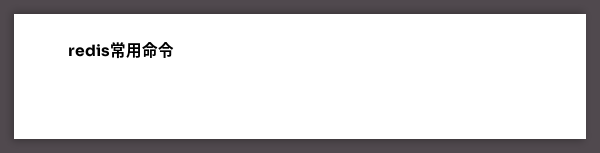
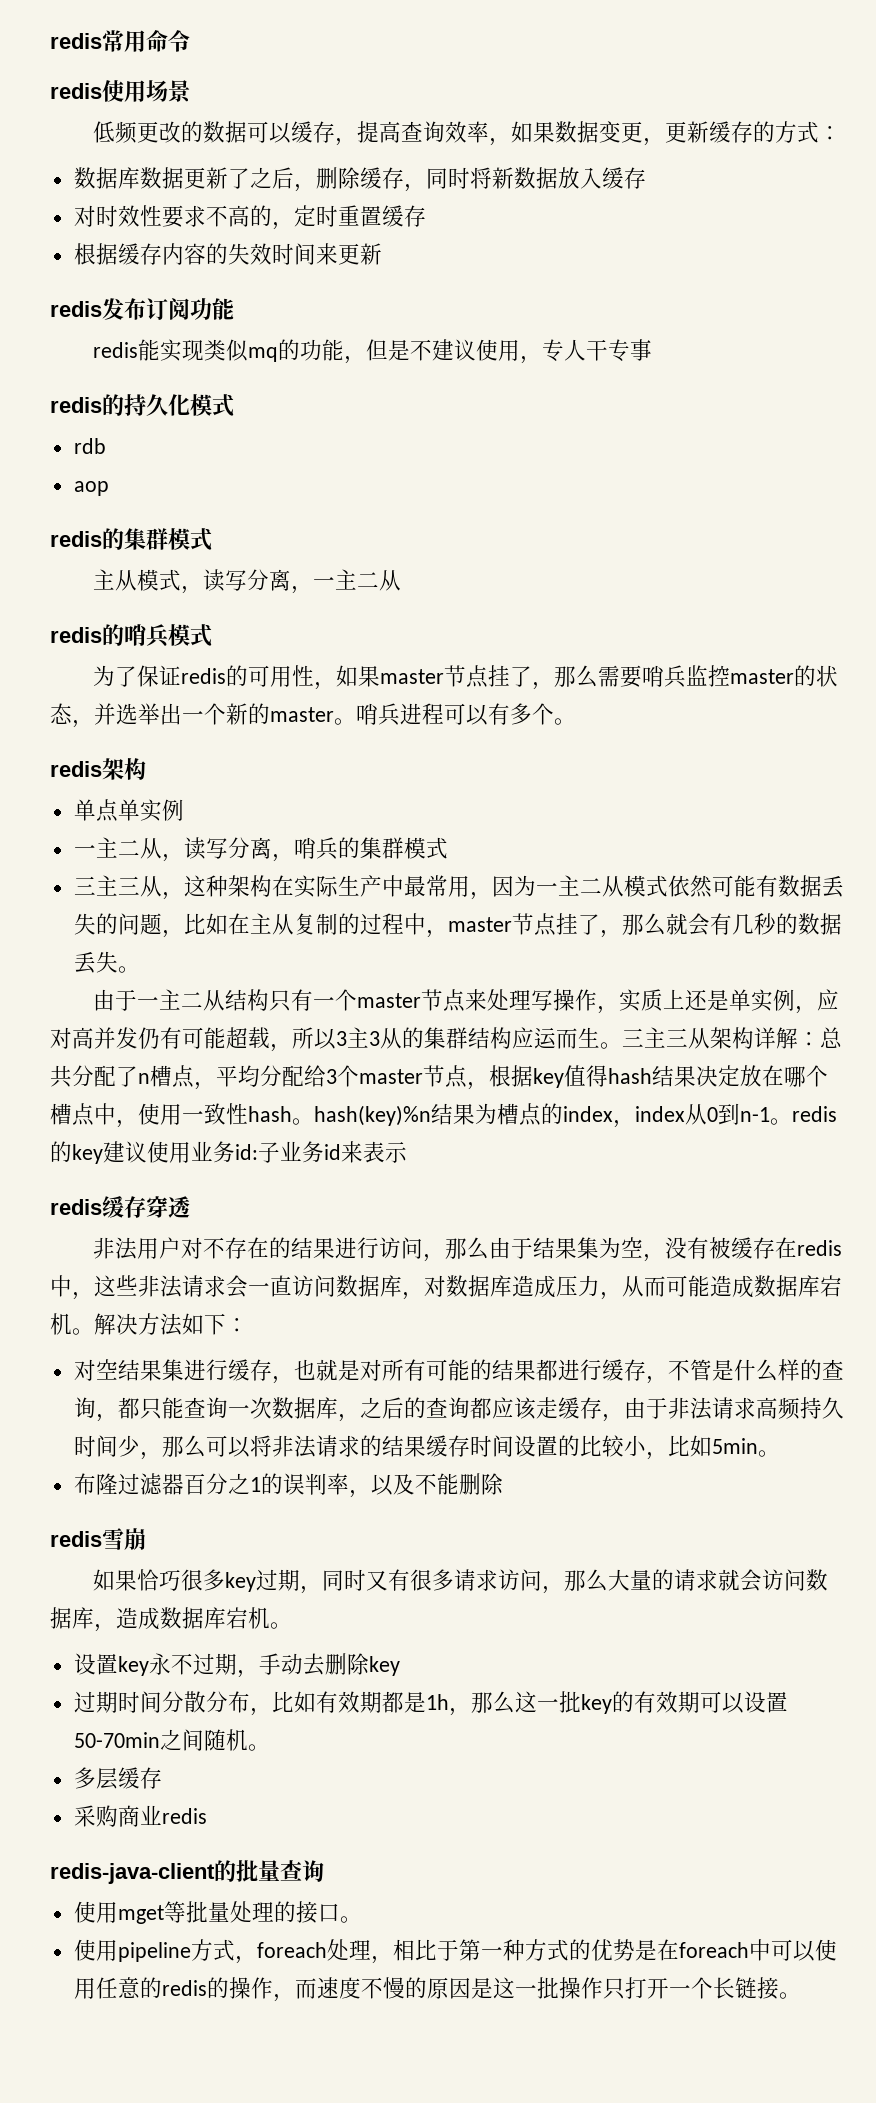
+ redis使用场景
+ 低频更改的数据可以缓存，提高查询效率，如果数据变更，更新缓存的方式：
+ 数据库数据更新了之后，删除缓存，同时将新数据放入缓存
+ 对时效性要求不高的，定时重置缓存
+ 根据缓存内容的失效时间来更新
+ redis发布订阅功能
+ redis能实现类似mq的功能，但是不建议使用，专人干专事
+ redis的持久化模式
+ rdb
+ aop
+ redis的集群模式
+ 主从模式，读写分离，一主二从
+ redis的哨兵模式
+ 为了保证redis的可用性，如果master节点挂了，那么需要哨兵监控master的状态，并选举出一个新的master。哨兵进程可以有多个。
+ redis架构
+ 单点单实例
+ 一主二从，读写分离，哨兵的集群模式
+ 三主三从，这种架构在实际生产中最常用，因为一主二从模式依然可能有数据丢失的问题，比如在主从复制的过程中，master节点挂了，那么就会有几秒的数据丢失。
+ 由于一主二从结构只有一个master节点来处理写操作，实质上还是单实例，应对高并发仍有可能超载，所以3主3从的集群结构应运而生。三主三从架构详解：总共分配了n槽点，平均分配给3个master节点，根据key值得hash结果决定放在哪个槽点中，使用一致性hash。hash(key)%n结果为槽点的index，index从0到n-1。redis的key建议使用业务id:子业务id来表示
+ redis缓存穿透
+ 非法用户对不存在的结果进行访问，那么由于结果集为空，没有被缓存在redis中，这些非法请求会一直访问数据库，对数据库造成压力，从而可能造成数据库宕机。解决方法如下：
+ 对空结果集进行缓存，也就是对所有可能的结果都进行缓存，不管是什么样的查询，都只能查询一次数据库，之后的查询都应该走缓存，由于非法请求高频持久时间少，那么可以将非法请求的结果缓存时间设置的比较小，比如5min。
+ 布隆过滤器百分之1的误判率，以及不能删除
+ redis雪崩
+ 如果恰巧很多key过期，同时又有很多请求访问，那么大量的请求就会访问数据库，造成数据库宕机。
+ 设置key永不过期，手动去删除key
+ 过期时间分散分布，比如有效期都是1h，那么这一批key的有效期可以设置50-70min之间随机。
+ 多层缓存
+ 采购商业redis
+ redis-java-client的批量查询
+ 使用mget等批量处理的接口。
+ 使用pipeline方式，foreach处理，相比于第一种方式的优势是在foreach中可以使用任意的redis的操作，而速度不慢的原因是这一批操作只打开一个长链接。

